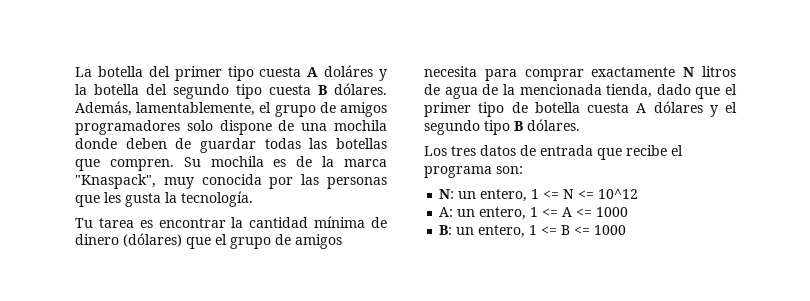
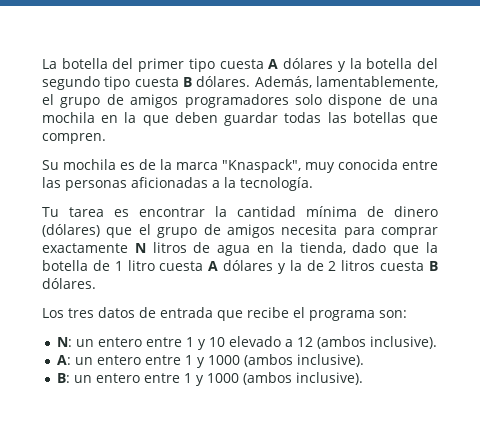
- La botella del primer tipo cuesta A doláres y la botella del segundo tipo cuesta B dólares.
+ La botella del primer tipo cuesta A dólares y la botella del segundo tipo cuesta B dólares.
- Además, lamentablemente, el grupo de amigos programadores solo dispone de una mochila donde deben de guardar todas las botellas que compren. Su mochila es de la marca "Knaspack", muy conocida por las personas que les gusta la tecnología.
+ Además, lamentablemente, el grupo de amigos programadores solo dispone de una mochila en la que deben guardar todas las botellas que compren.
+ Su mochila es de la marca "Knaspack", muy conocida entre las personas aficionadas a la tecnología.
- Tu tarea es encontrar la cantidad mínima de dinero (dólares) que el grupo de amigos necesita para comprar exactamente N litros de agua de la mencionada tienda, dado que el primer tipo de botella cuesta A dólares y el segundo tipo B dólares.
+ Tu tarea es encontrar la cantidad mínima de dinero (dólares) que el grupo de amigos necesita para comprar exactamente N litros de agua en la tienda, dado que la botella de 1 litro cuesta A dólares y la de 2 litros cuesta B dólares.
- N: un entero, 1 <= N <= 10^12
- A: un entero, 1 <= A <= 1000
+ N: un entero entre 1 y 10 elevado a 12 (ambos inclusive).
+ A: un entero entre 1 y 1000 (ambos inclusive).
- B: un entero, 1 <= B <= 1000
+ B: un entero entre 1 y 1000 (ambos inclusive).

